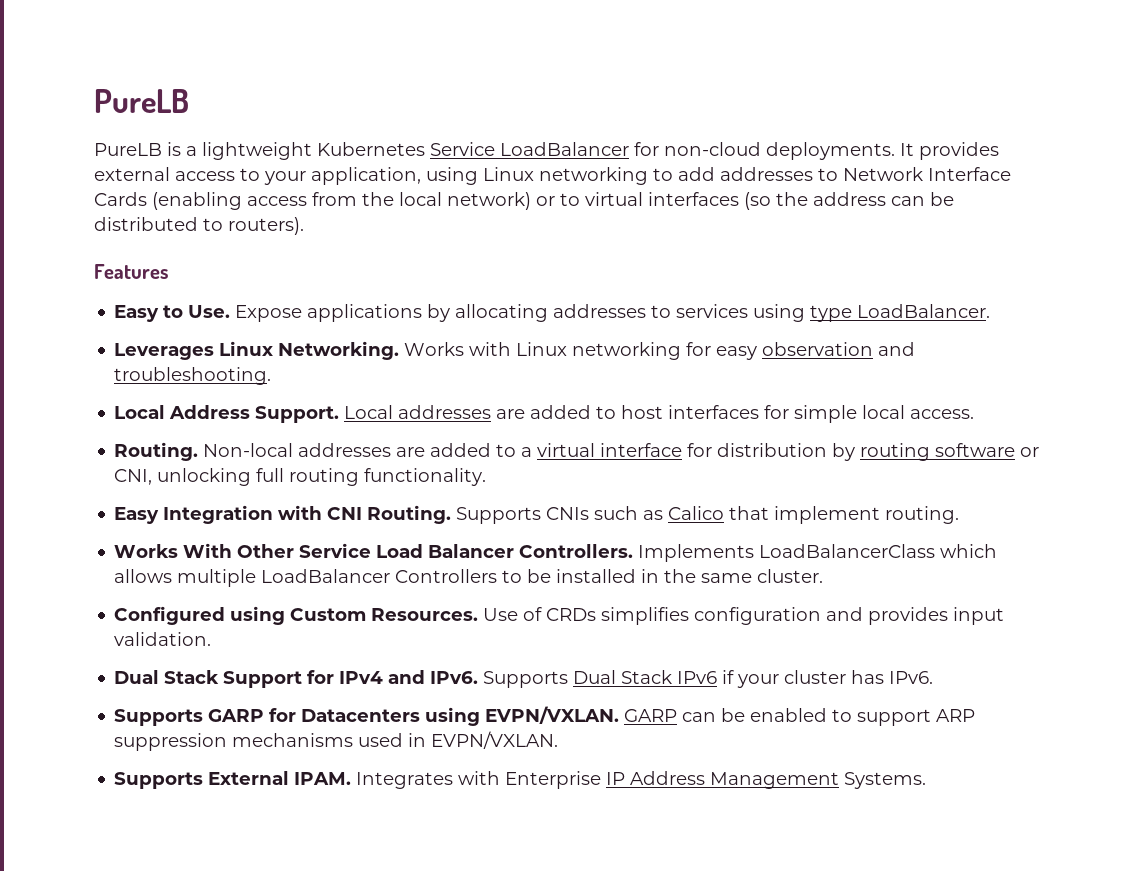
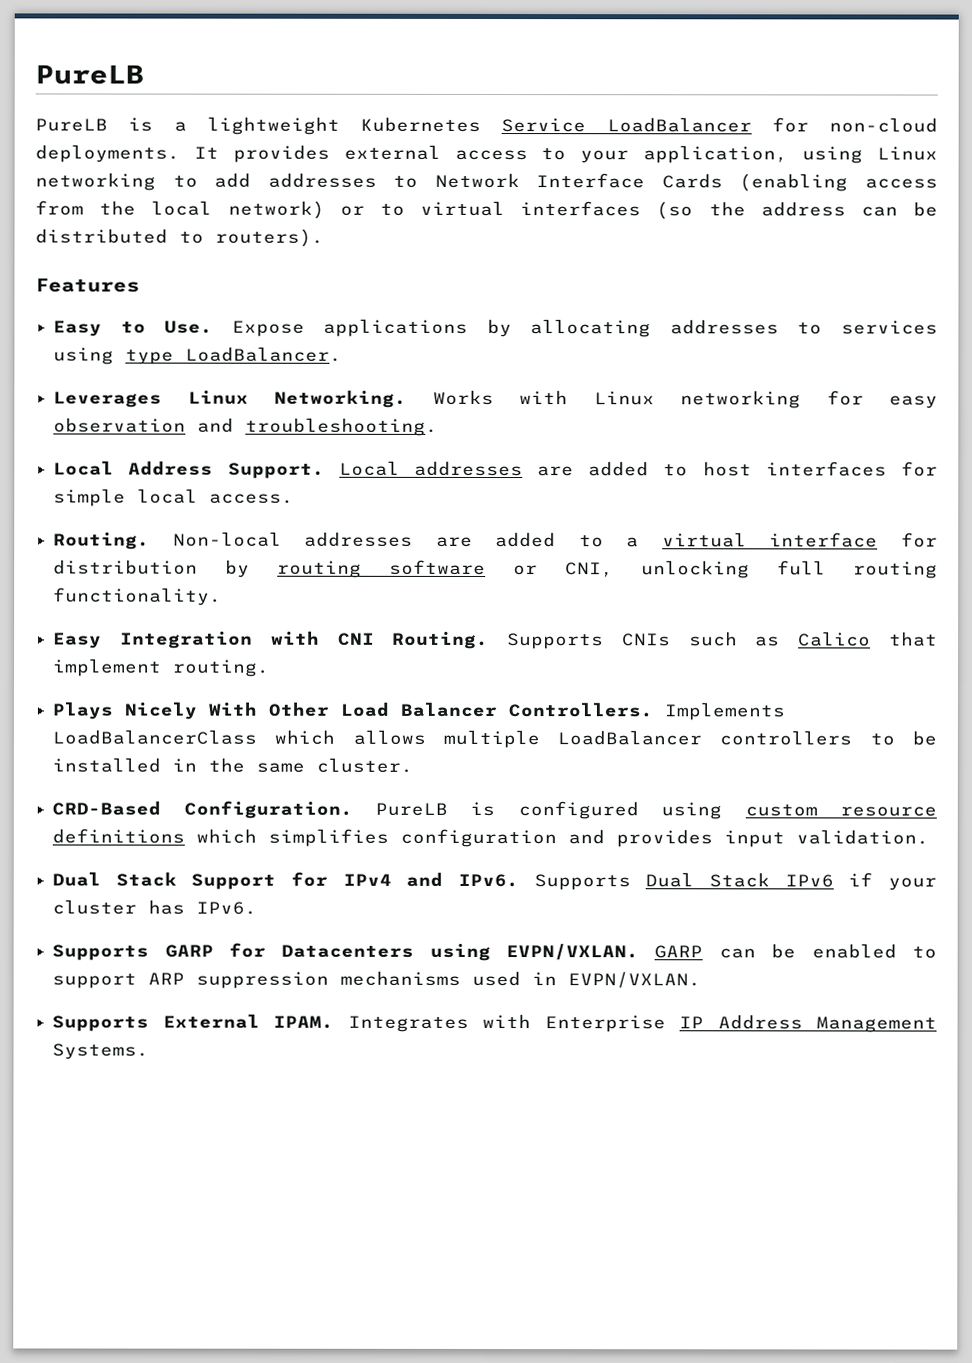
- Works With Other Service Load Balancer Controllers.
+ Plays Nicely With Other Load Balancer Controllers.
- Implements LoadBalancerClass which allows multiple LoadBalancer Controllers to be installed in the same cluster.
+ Implements LoadBalancerClass which allows multiple LoadBalancer controllers to be installed in the same cluster.
- Configured using Custom Resources. Use of CRDs simplifies configuration and provides input validation.
+ CRD-Based Configuration. PureLB is configured using custom resource definitions which simplifies configuration and provides input validation.

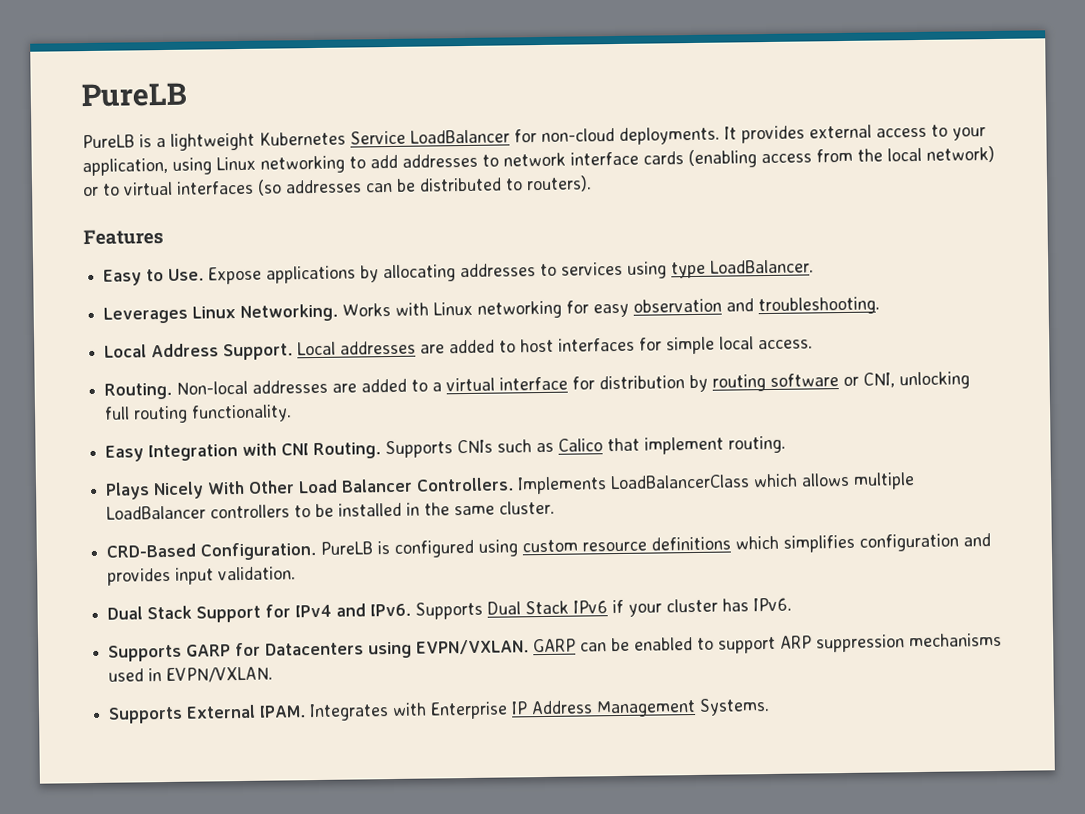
- It provides external access to your application, using Linux networking to add addresses to Network Interface Cards (enabling access from the local network) or to virtual interfaces (so the address can be distributed to routers).
+ It provides external access to your application, using Linux networking to add addresses to network interface cards (enabling access from the local network) or to virtual interfaces (so addresses can be distributed to routers).

